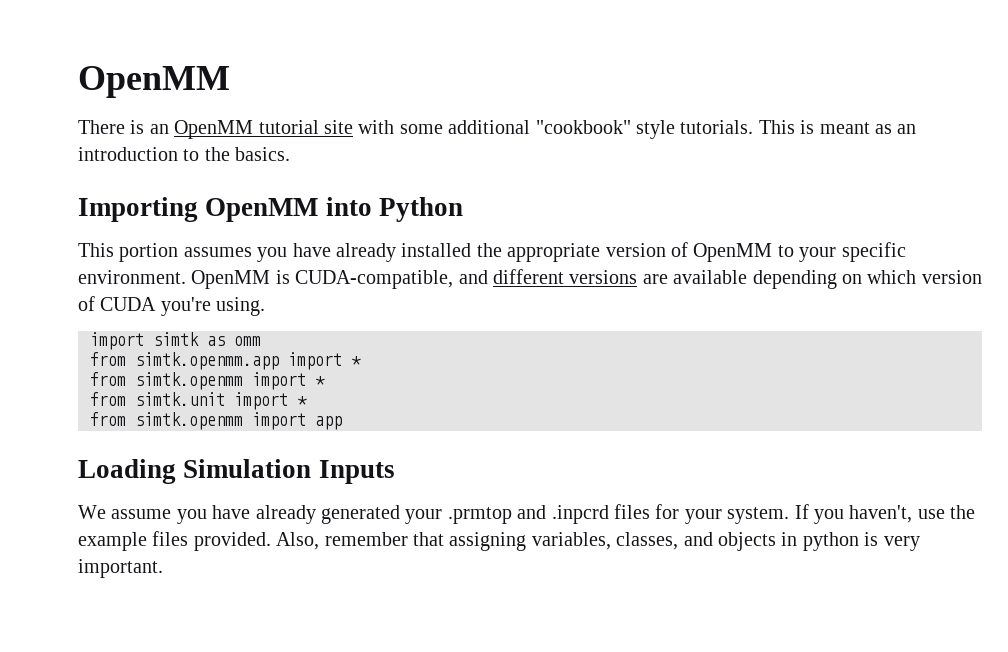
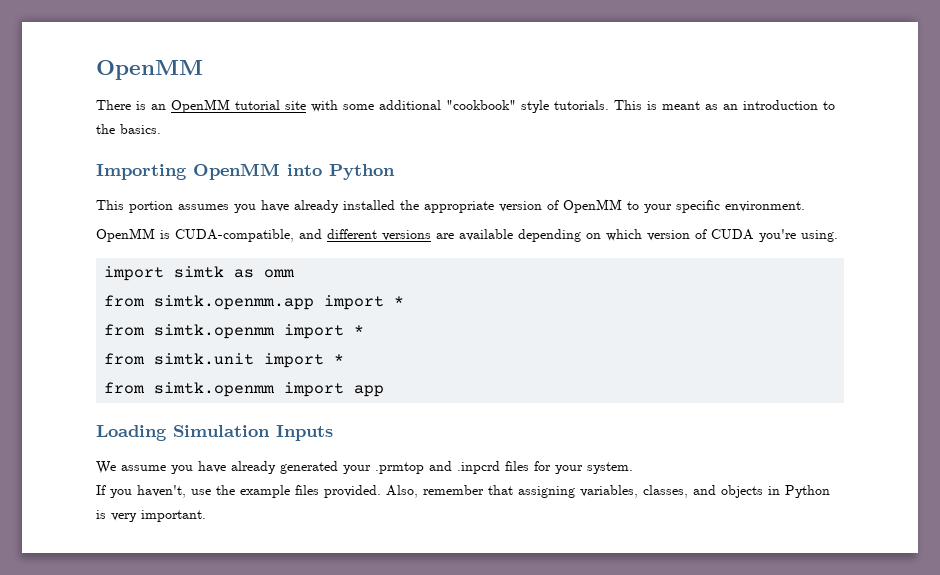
- This portion assumes you have already installed the appropriate version of OpenMM to your specific environment. OpenMM is CUDA-compatible, and different versions are available depending on which version of CUDA you're using.
+ This portion assumes you have already installed the appropriate version of OpenMM to your specific environment.
+ OpenMM is CUDA-compatible, and different versions are available depending on which version of CUDA you're using.
- We assume you have already generated your .prmtop and .inpcrd files for your system. If you haven't, use the example files provided.
+ We assume you have already generated your .prmtop and .inpcrd files for your system.
+ If you haven't, use the example files provided.
- Also, remember that assigning variables, classes, and objects in python is very important.
+ Also, remember that assigning variables, classes, and objects in Python is very important.

